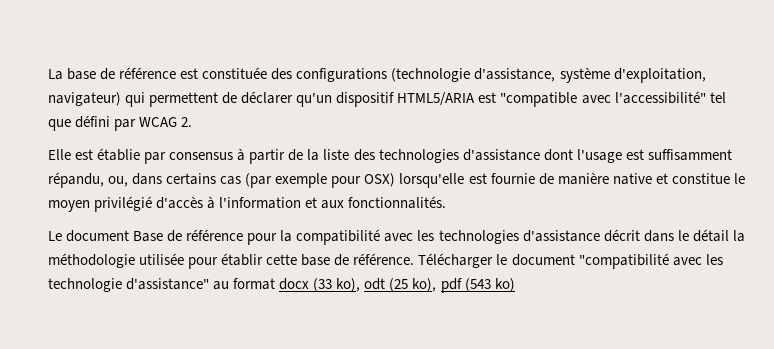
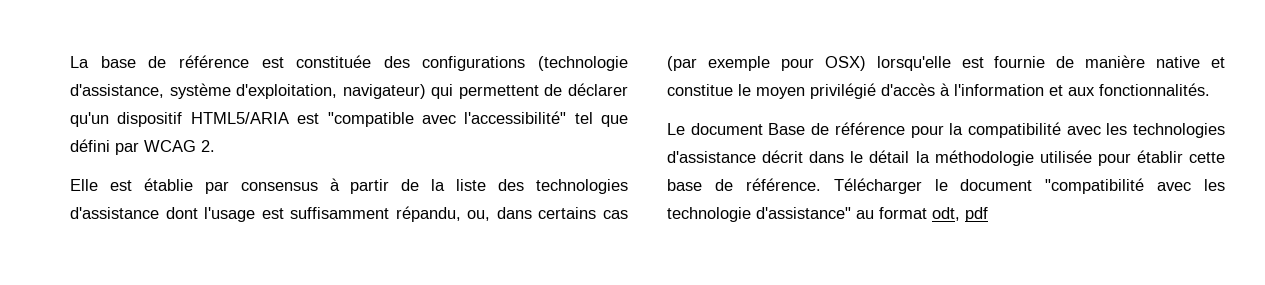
- Télécharger le document "compatibilité avec les technologie d'assistance" au format docx (33 ko), odt (25 ko), pdf (543 ko)
+ Télécharger le document "compatibilité avec les technologie d'assistance" au format odt, pdf

